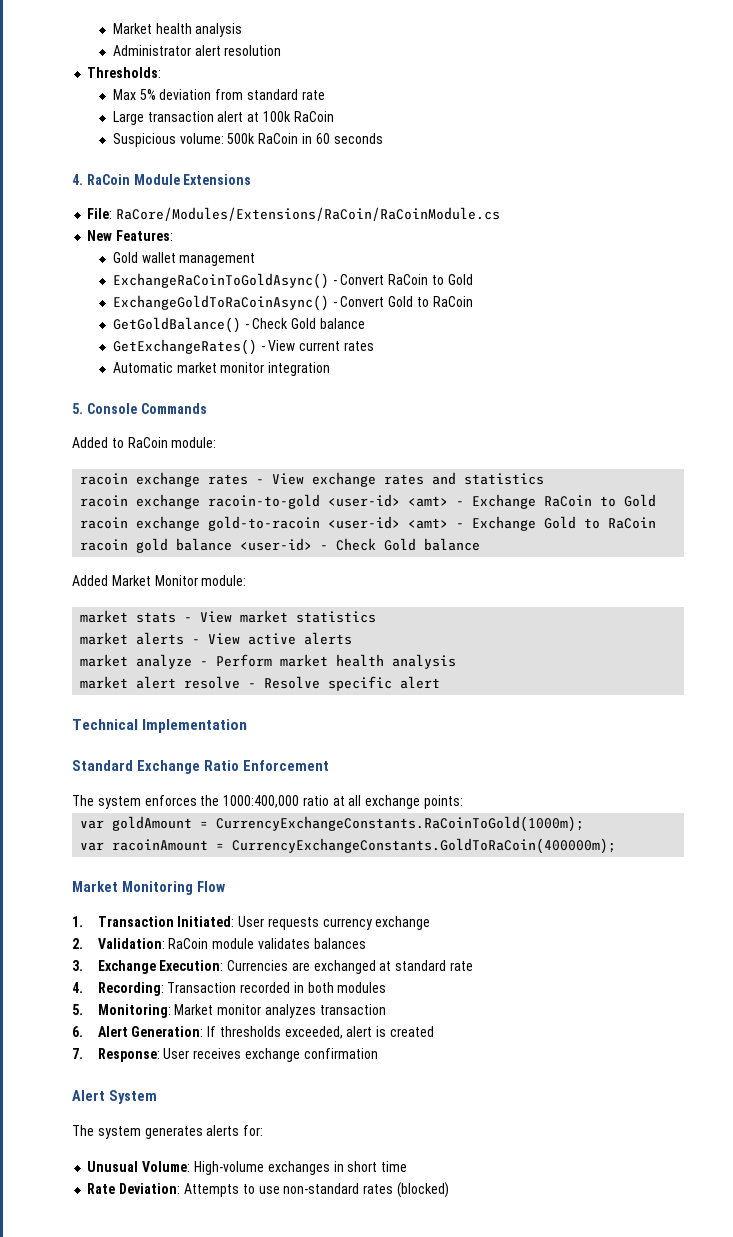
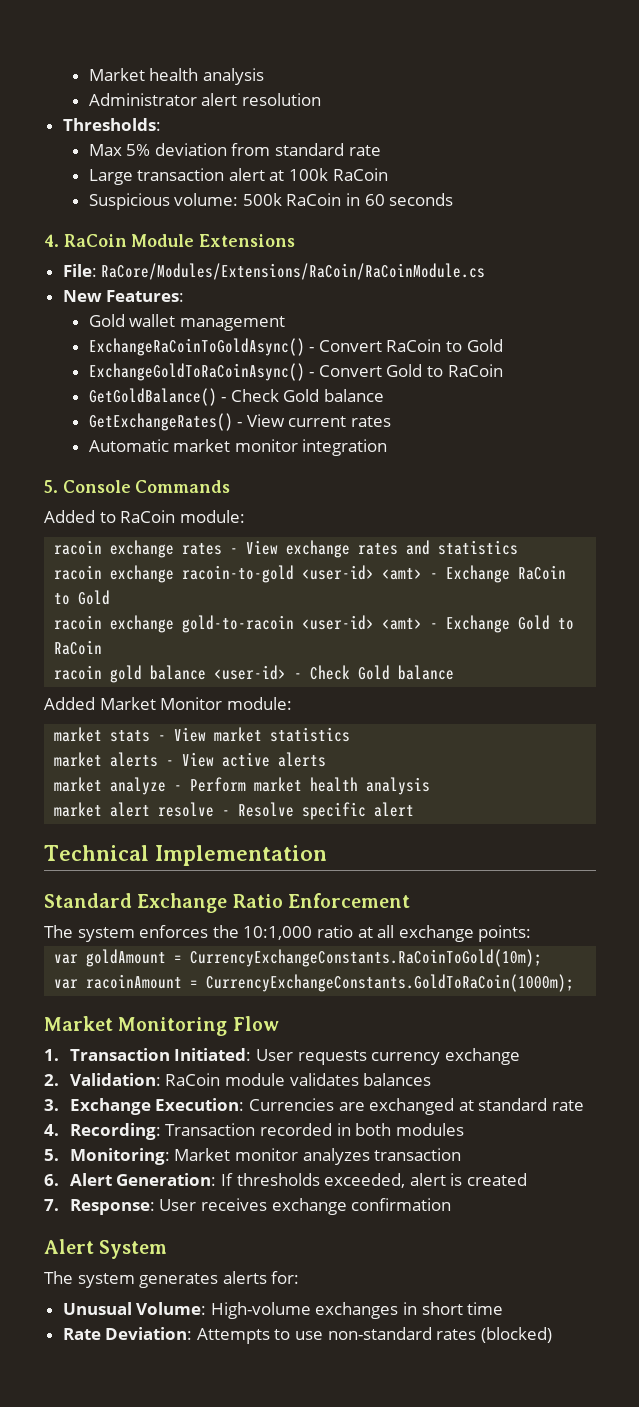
- The system enforces the 1000:400,000 ratio at all exchange points:
+ The system enforces the 10:1,000 ratio at all exchange points:
- var goldAmount = CurrencyExchangeConstants.RaCoinToGold(1000m);
+ var goldAmount = CurrencyExchangeConstants.RaCoinToGold(10m);
- var racoinAmount = CurrencyExchangeConstants.GoldToRaCoin(400000m);
+ var racoinAmount = CurrencyExchangeConstants.GoldToRaCoin(1000m);

